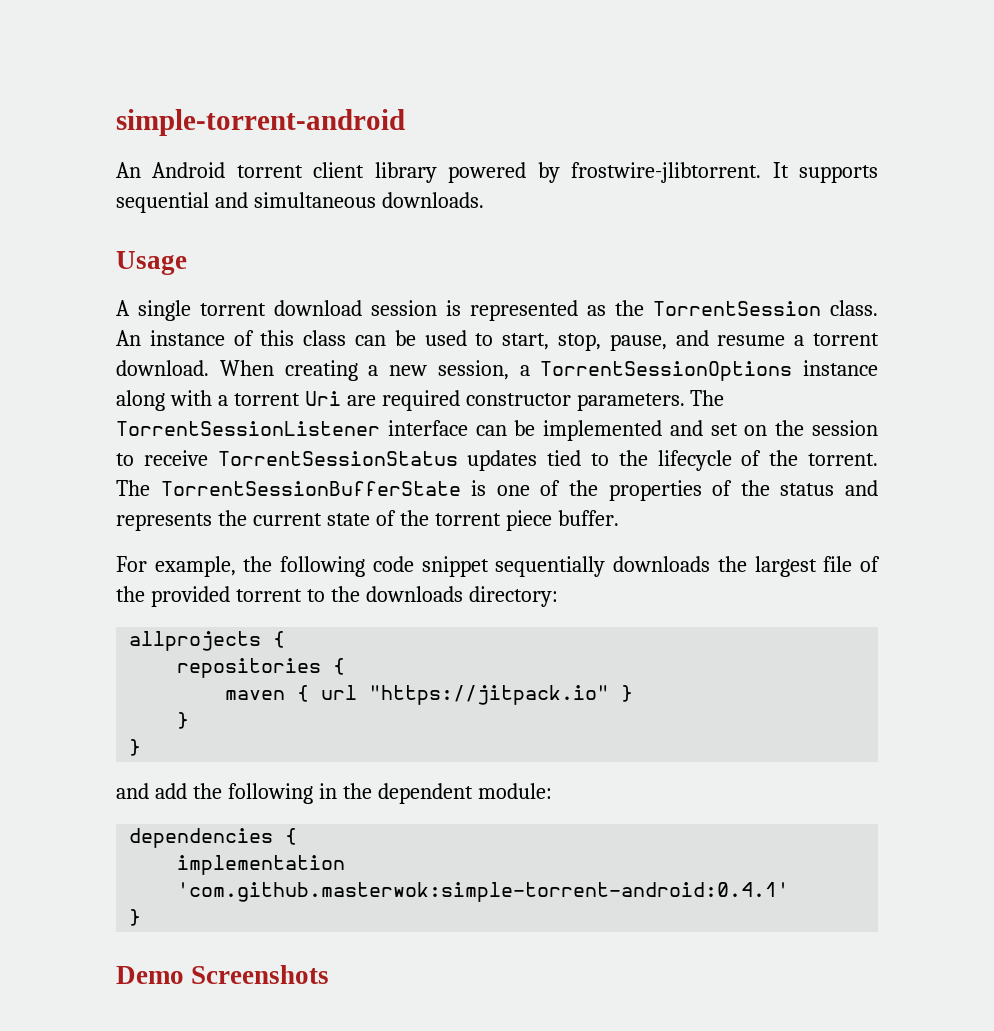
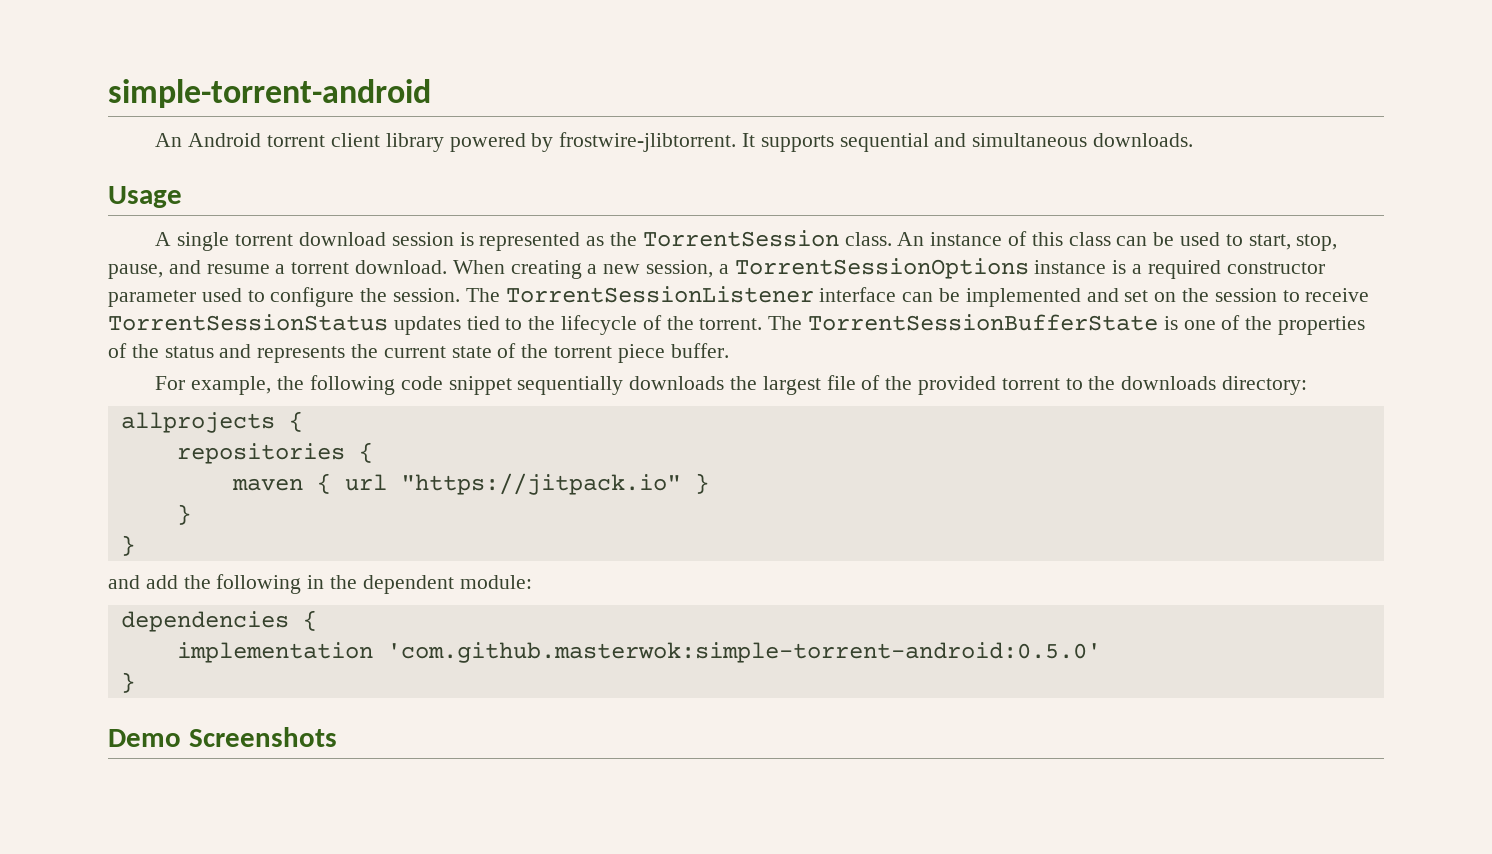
- When creating a new session, a TorrentSessionOptions instance along with a torrent Uri are required constructor parameters.
+ When creating a new session, a TorrentSessionOptions instance is a required constructor parameter used to configure the session.
- implementation 'com.github.masterwok:simple-torrent-android:0.4.1'
+ implementation 'com.github.masterwok:simple-torrent-android:0.5.0'

